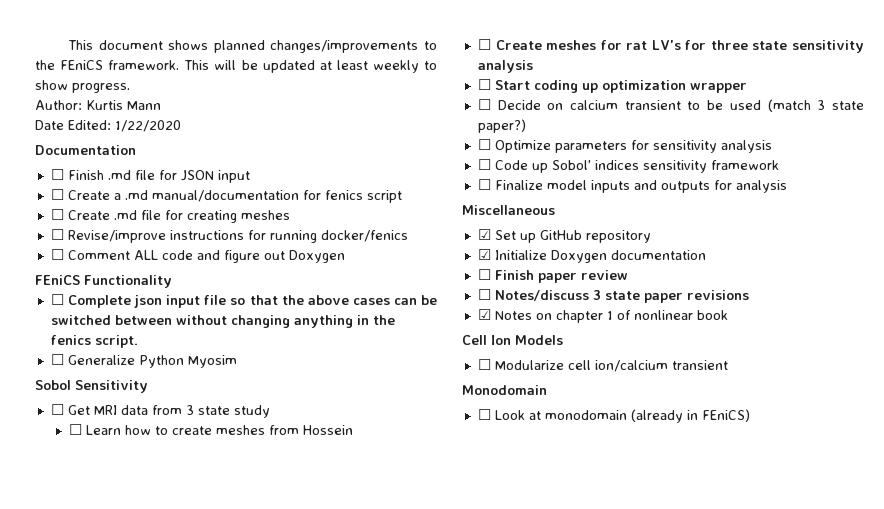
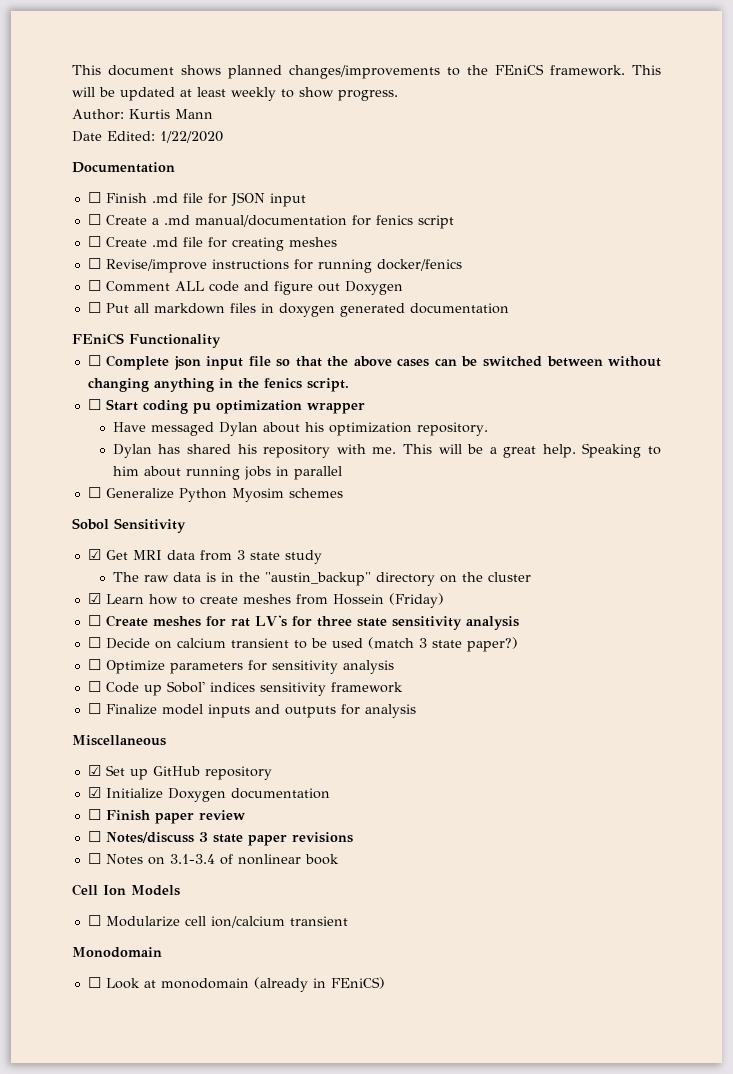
+ ☐ Put all markdown files in doxygen generated documentation
+ ☐ Start coding pu optimization wrapper
+ Have messaged Dylan about his optimization repository.
+ Dylan has shared his repository with me. This will be a great help. Speaking to him about running jobs in parallel
- ☐ Generalize Python Myosim
+ ☐ Generalize Python Myosim schemes
- ☐ Get MRI data from 3 state study
+ ☑ Get MRI data from 3 state study
- ☐ Learn how to create meshes from Hossein
+ The raw data is in the "austin_backup" directory on the cluster
+ ☑ Learn how to create meshes from Hossein (Friday)
- ☐ Start coding up optimization wrapper
- ☑ Notes on chapter 1 of nonlinear book
+ ☐ Notes on 3.1-3.4 of nonlinear book

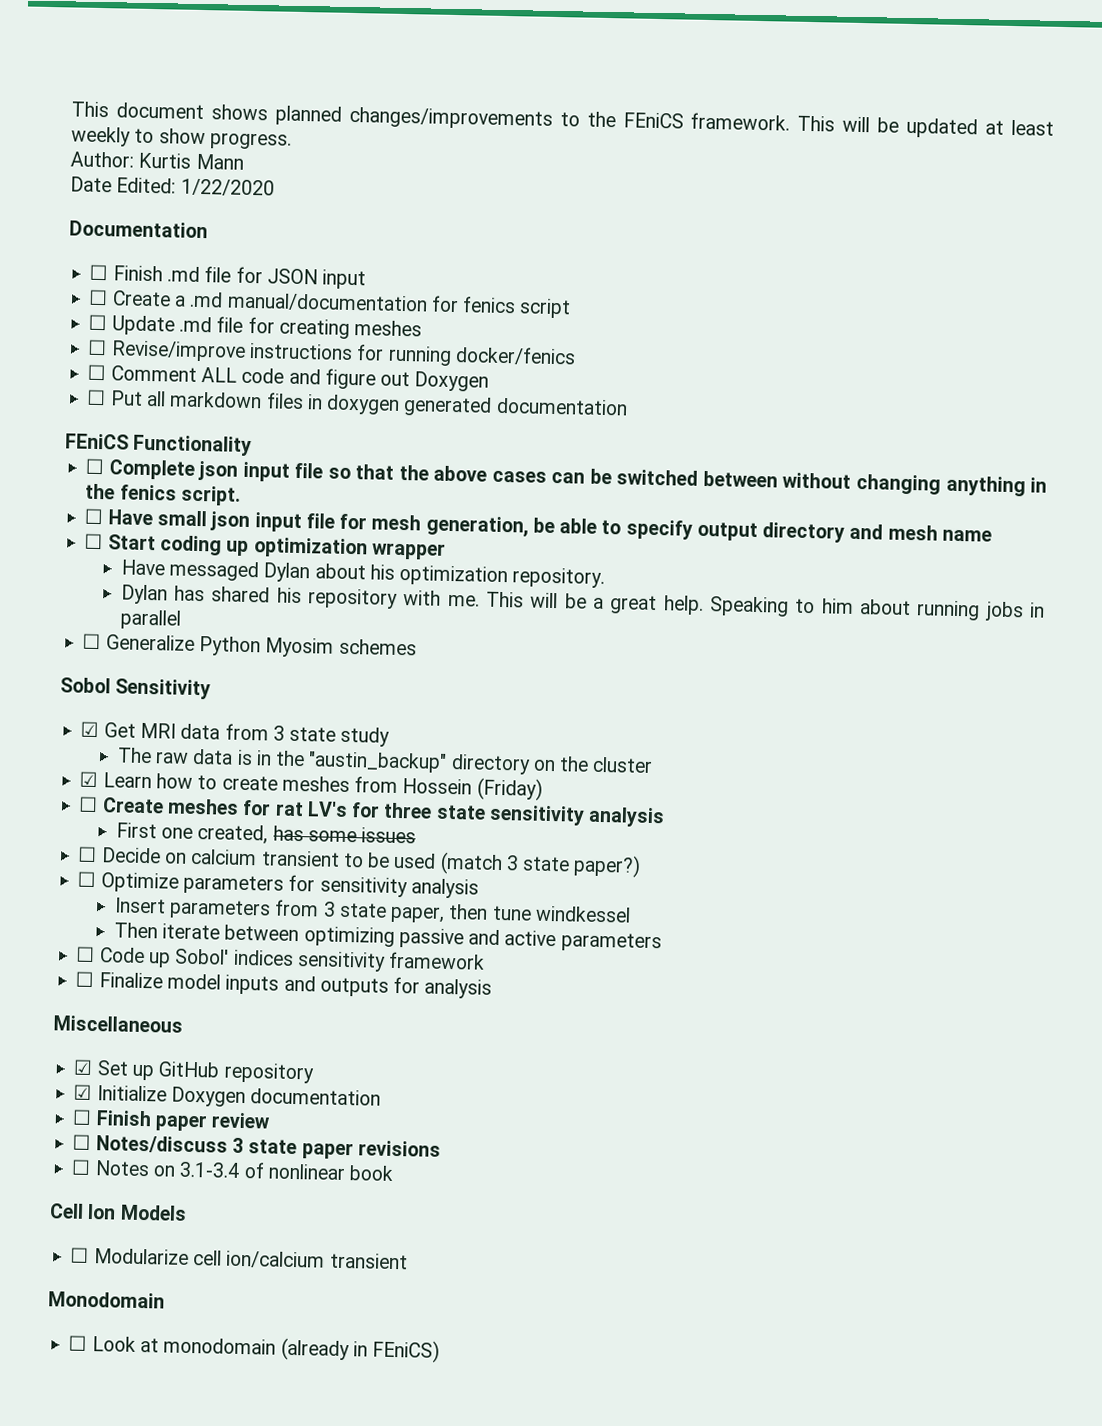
- ☐ Create .md file for creating meshes
+ ☐ Update .md file for creating meshes
+ ☐ Have small json input file for mesh generation, be able to specify output directory and mesh name
- ☐ Start coding pu optimization wrapper
+ ☐ Start coding up optimization wrapper
+ First one created, has some issues
+ Insert parameters from 3 state paper, then tune windkessel
+ Then iterate between optimizing passive and active parameters

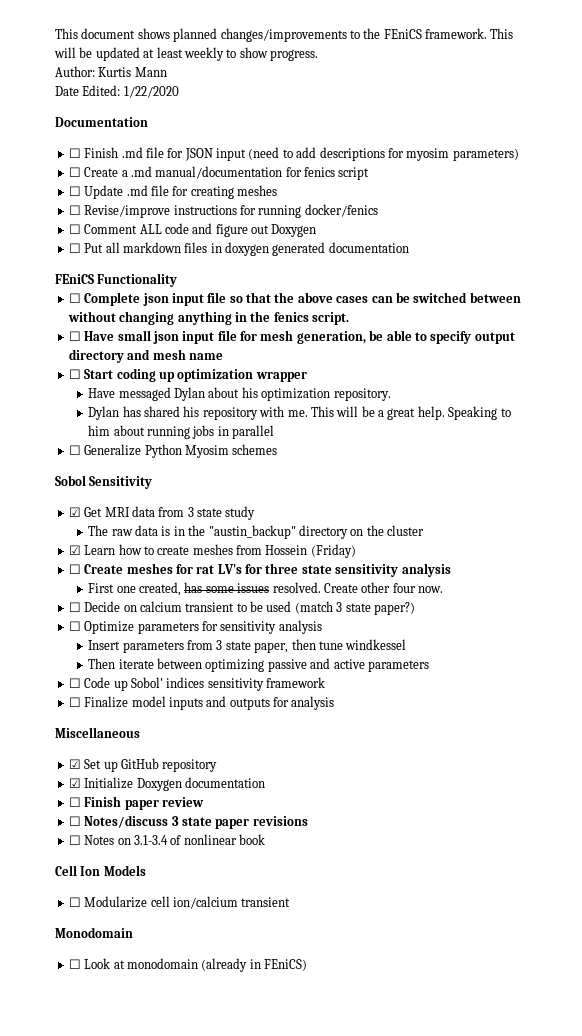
- ☐ Finish .md file for JSON input
+ ☐ Finish .md file for JSON input (need to add descriptions for myosim parameters)
- First one created, has some issues
+ First one created, has some issues resolved. Create other four now.

